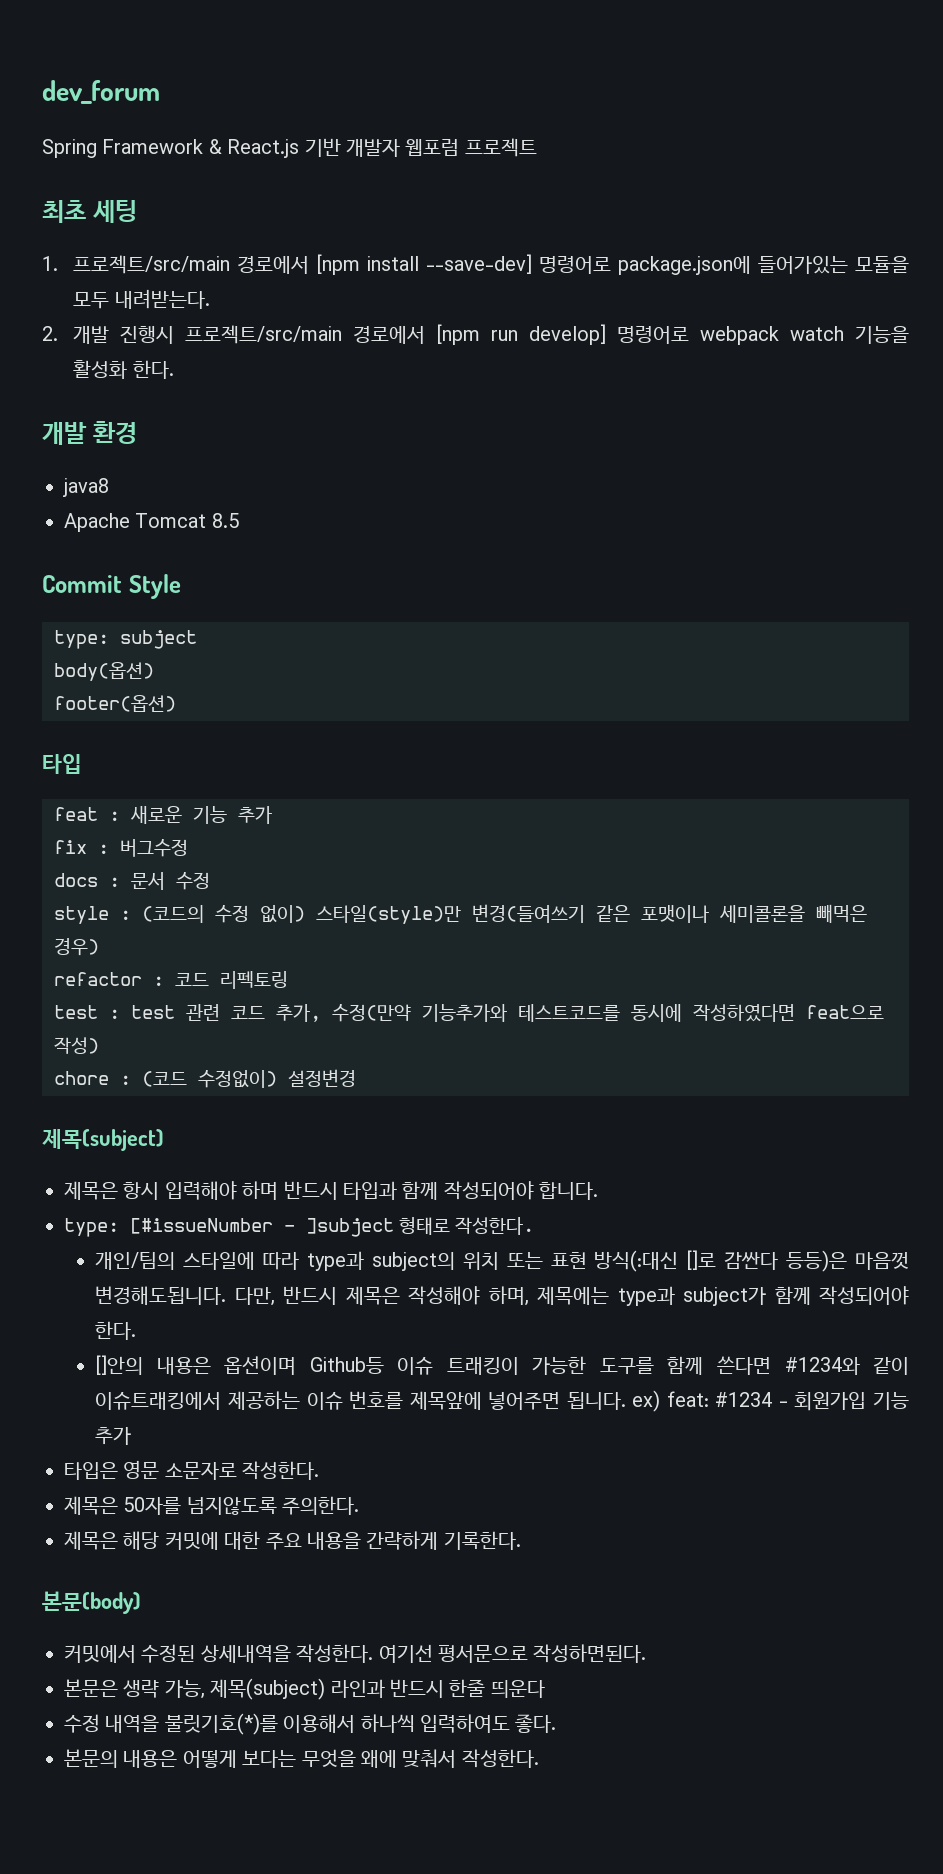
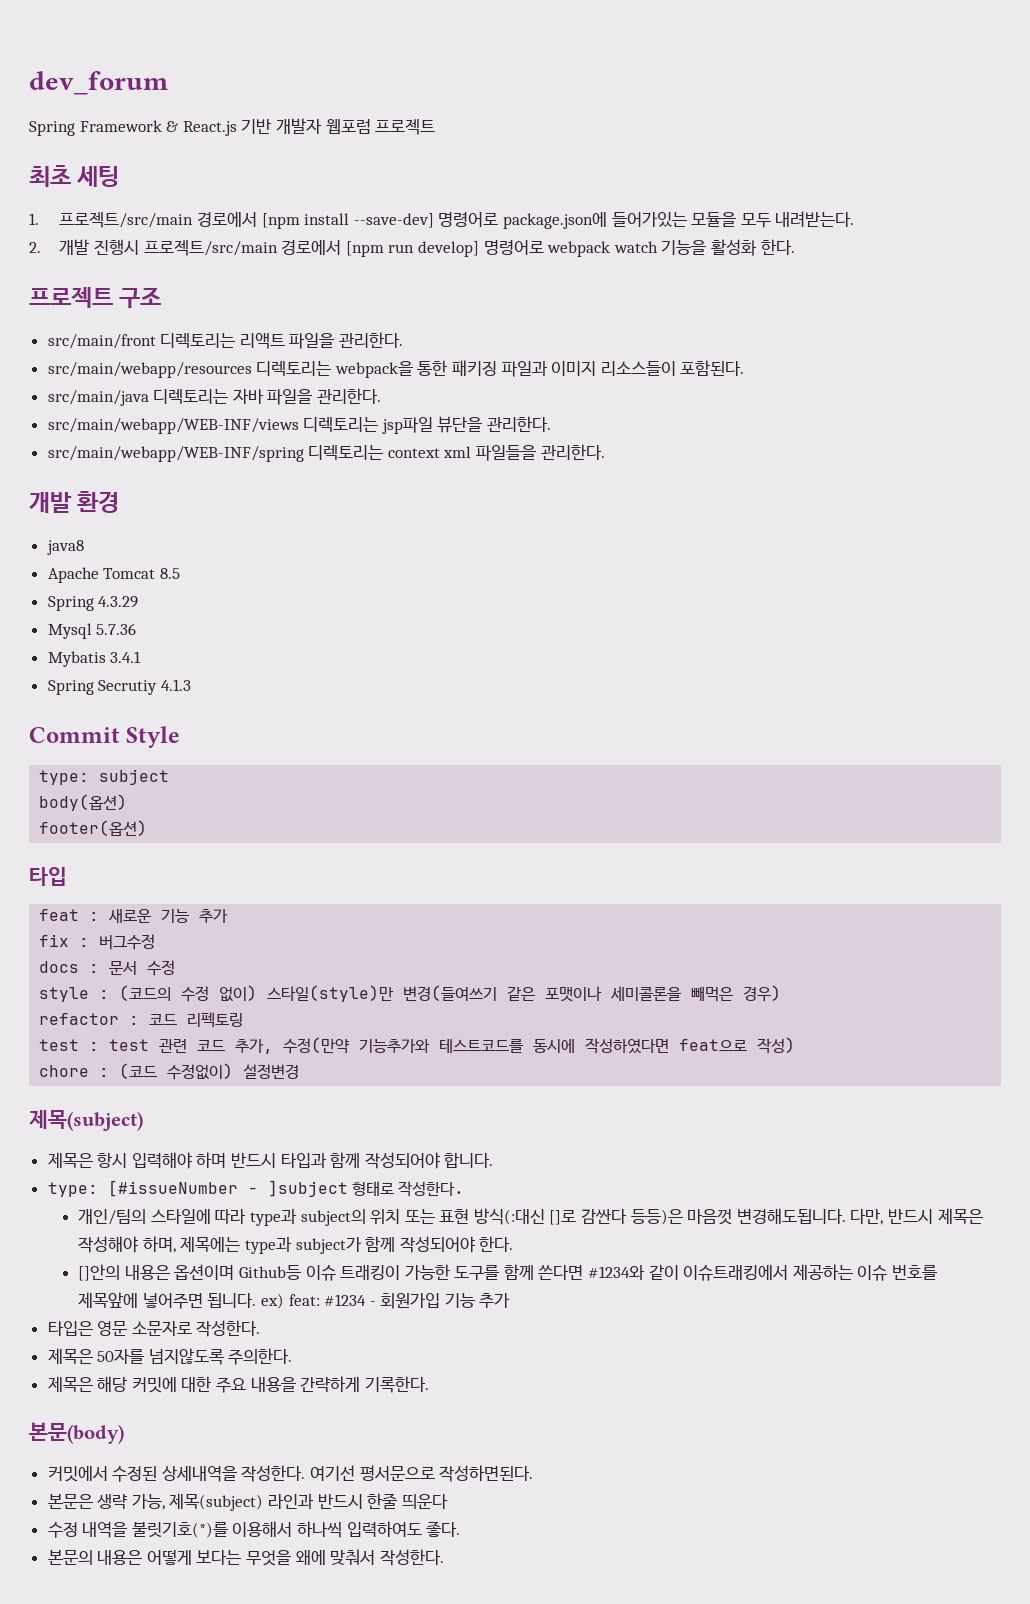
+ 프로젝트 구조
+ src/main/front 디렉토리는 리액트 파일을 관리한다.
+ src/main/webapp/resources 디렉토리는 webpack을 통한 패키징 파일과 이미지 리소스들이 포함된다.
+ src/main/java 디렉토리는 자바 파일을 관리한다.
+ src/main/webapp/WEB-INF/views 디렉토리는 jsp파일 뷰단을 관리한다.
+ src/main/webapp/WEB-INF/spring 디렉토리는 context xml 파일들을 관리한다.
+ Spring 4.3.29
+ Mysql 5.7.36
+ Mybatis 3.4.1
+ Spring Secrutiy 4.1.3

